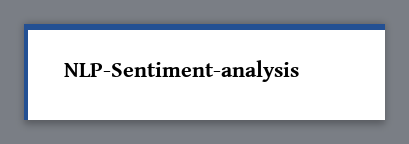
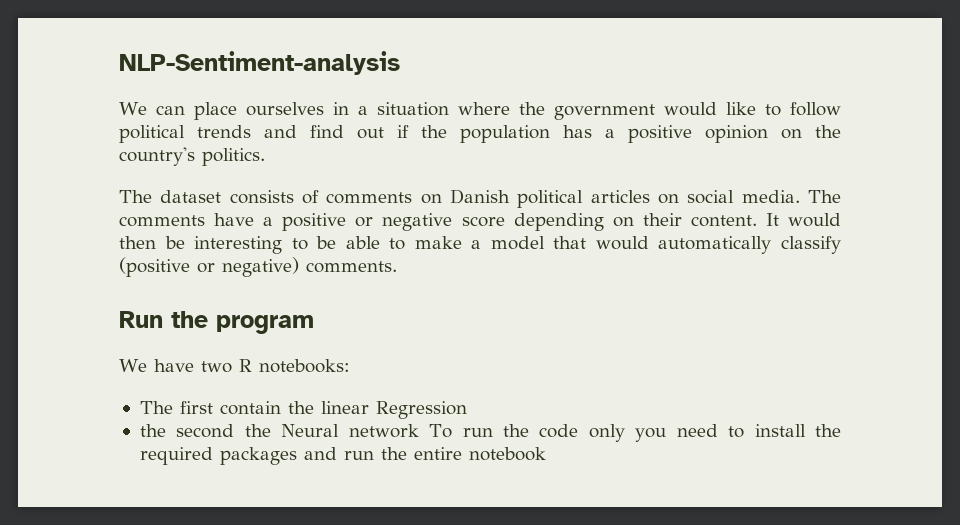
+ We can place ourselves in a situation where the government would like to follow political trends and find out if the population has a positive opinion on the country's politics.
+ The dataset consists of comments on Danish political articles on social media. The comments have a positive or negative score depending on their content. It would then be interesting to be able to make a model that would automatically classify (positive or negative) comments.
+ Run the program
+ We have two R notebooks:
+ The first contain the linear Regression
+ the second the Neural network To run the code only you need to install the required packages and run the entire notebook

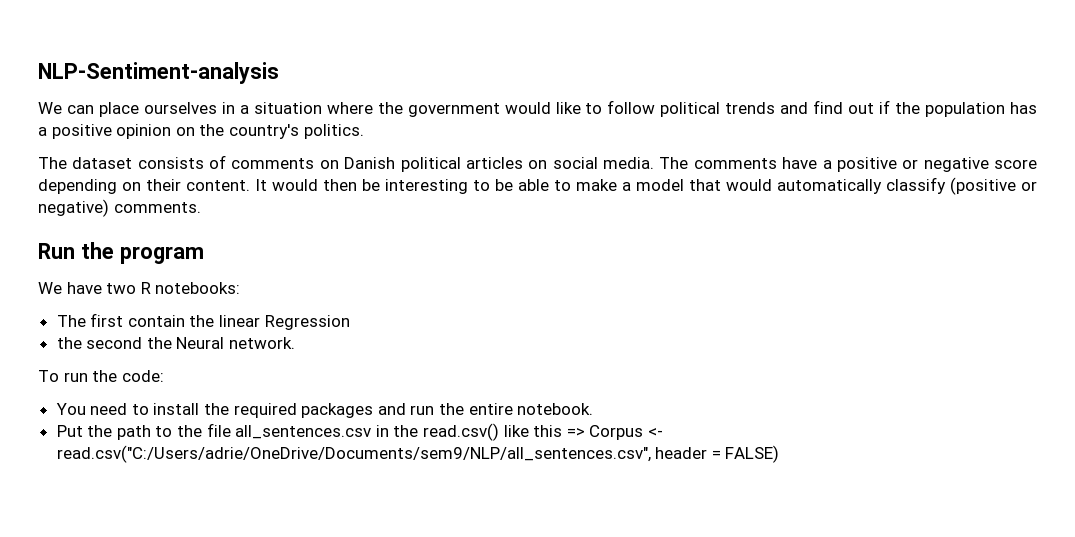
- the second the Neural network To run the code only you need to install the required packages and run the entire notebook
+ the second the Neural network.
+ To run the code:
+ You need to install the required packages and run the entire notebook.
+ Put the path to the file all_sentences.csv in the read.csv() like this => Corpus <- read.csv("C:/Users/adrie/OneDrive/Documents/sem9/NLP/all_sentences.csv", header = FALSE)

